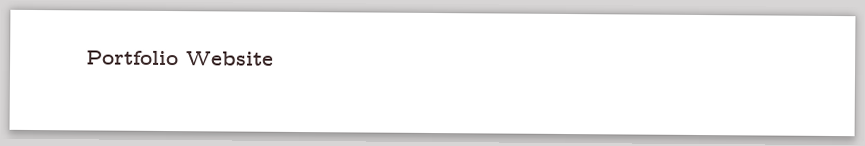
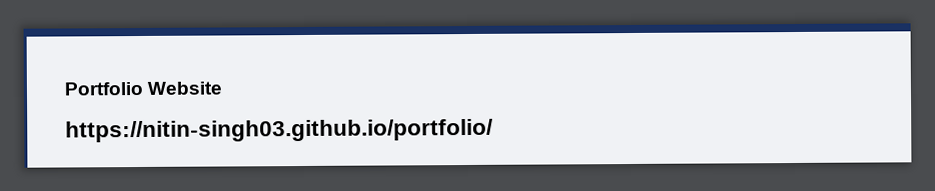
+ https://nitin-singh03.github.io/portfolio/

